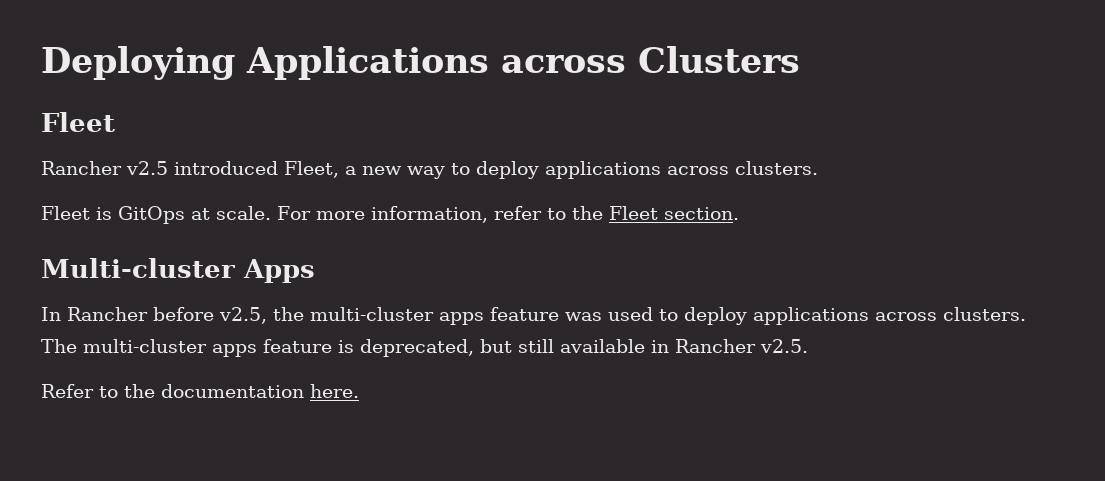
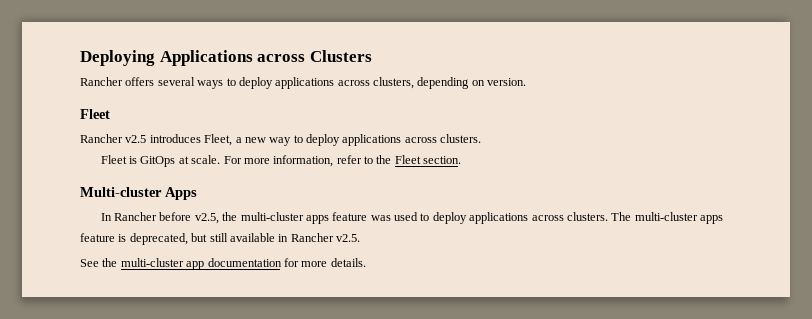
+ Rancher offers several ways to deploy applications across clusters, depending on version.
- Rancher v2.5 introduced Fleet, a new way to deploy applications across clusters.
+ Rancher v2.5 introduces Fleet, a new way to deploy applications across clusters.
- Refer to the documentation here.
+ See the multi-cluster app documentation for more details.

